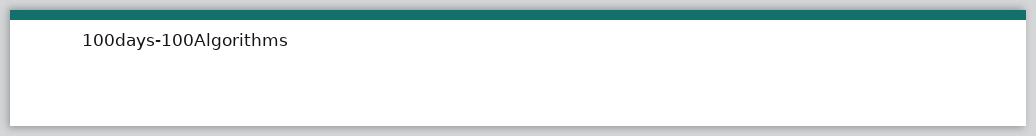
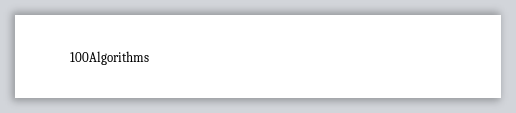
- 100days-100Algorithms
+ 100Algorithms

